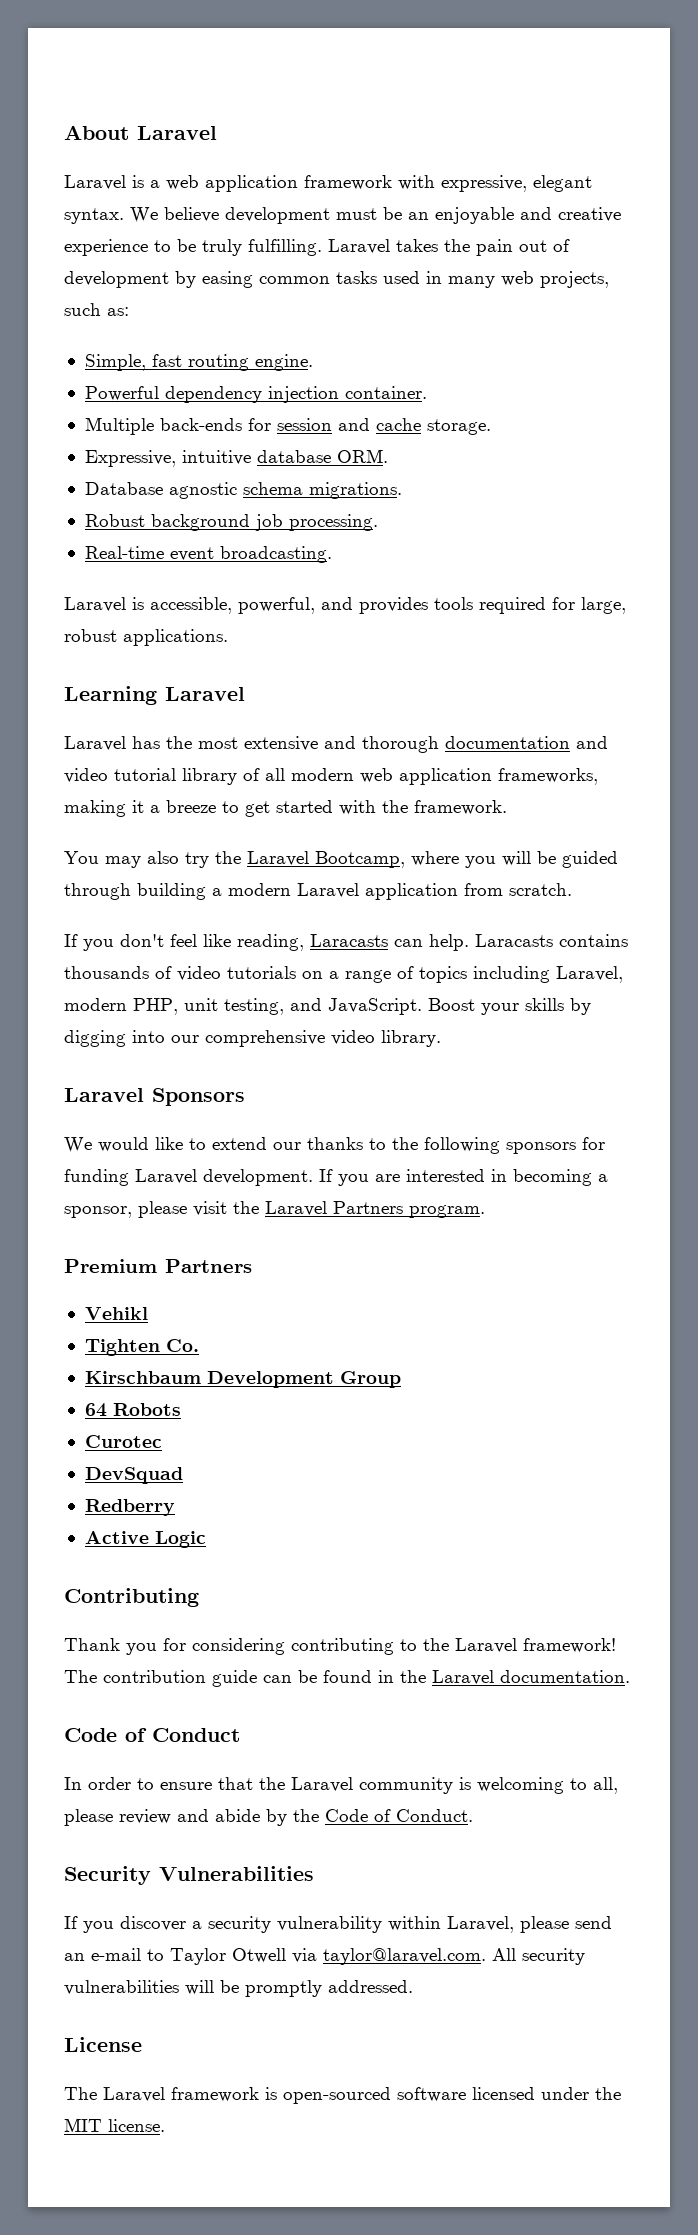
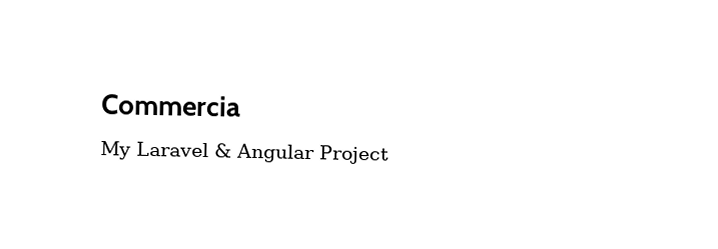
- About Laravel
- Laravel is a web application framework with expressive, elegant syntax. We believe development must be an enjoyable and creative experience to be truly fulfilling. Laravel takes the pain out of development by easing common tasks used in many web projects, such as:
- Simple, fast routing engine.
- Powerful dependency injection container.
- Multiple back-ends for session and cache storage.
- Expressive, intuitive database ORM.
- Database agnostic schema migrations.
- Robust background job processing.
- Real-time event broadcasting.
- Laravel is accessible, powerful, and provides tools required for large, robust applications.
- Learning Laravel
- Laravel has the most extensive and thorough documentation and video tutorial library of all modern web application frameworks, making it a breeze to get started with the framework.
- You may also try the Laravel Bootcamp, where you will be guided through building a modern Laravel application from scratch.
- If you don't feel like reading, Laracasts can help. Laracasts contains thousands of video tutorials on a range of topics including Laravel, modern PHP, unit testing, and JavaScript. Boost your skills by digging into our comprehensive video library.
- Laravel Sponsors
- We would like to extend our thanks to the following sponsors for funding Laravel development. If you are interested in becoming a sponsor, please visit the Laravel Partners program.
- Premium Partners
- Vehikl
- Tighten Co.
- Kirschbaum Development Group
- 64 Robots
- Curotec
- DevSquad
- Redberry
- Active Logic
- Contributing
- Thank you for considering contributing to the Laravel framework! The contribution guide can be found in the Laravel documentation.
- Code of Conduct
- In order to ensure that the Laravel community is welcoming to all, please review and abide by the Code of Conduct.
- Security Vulnerabilities
- If you discover a security vulnerability within Laravel, please send an e-mail to Taylor Otwell via taylor@laravel.com. All security vulnerabilities will be promptly addressed.
- License
- The Laravel framework is open-sourced software licensed under the MIT license.
+ Commercia
+ My Laravel & Angular Project

